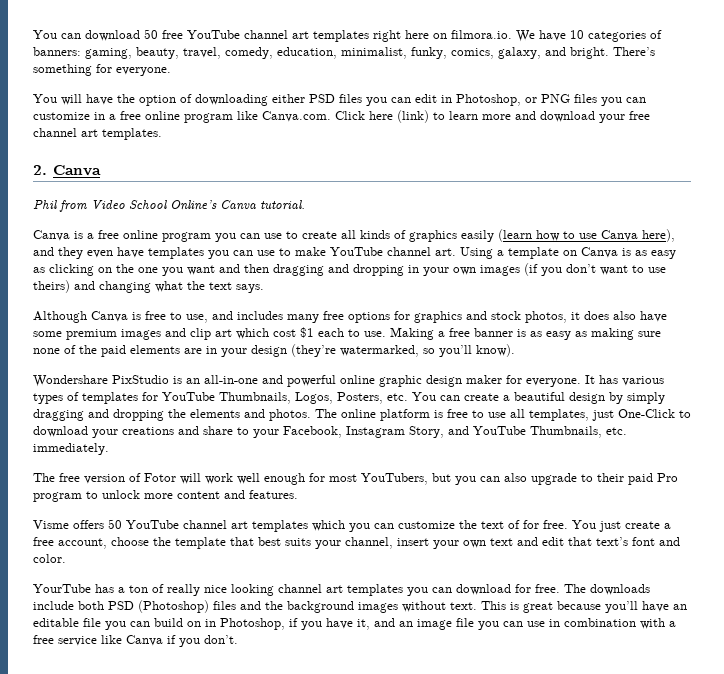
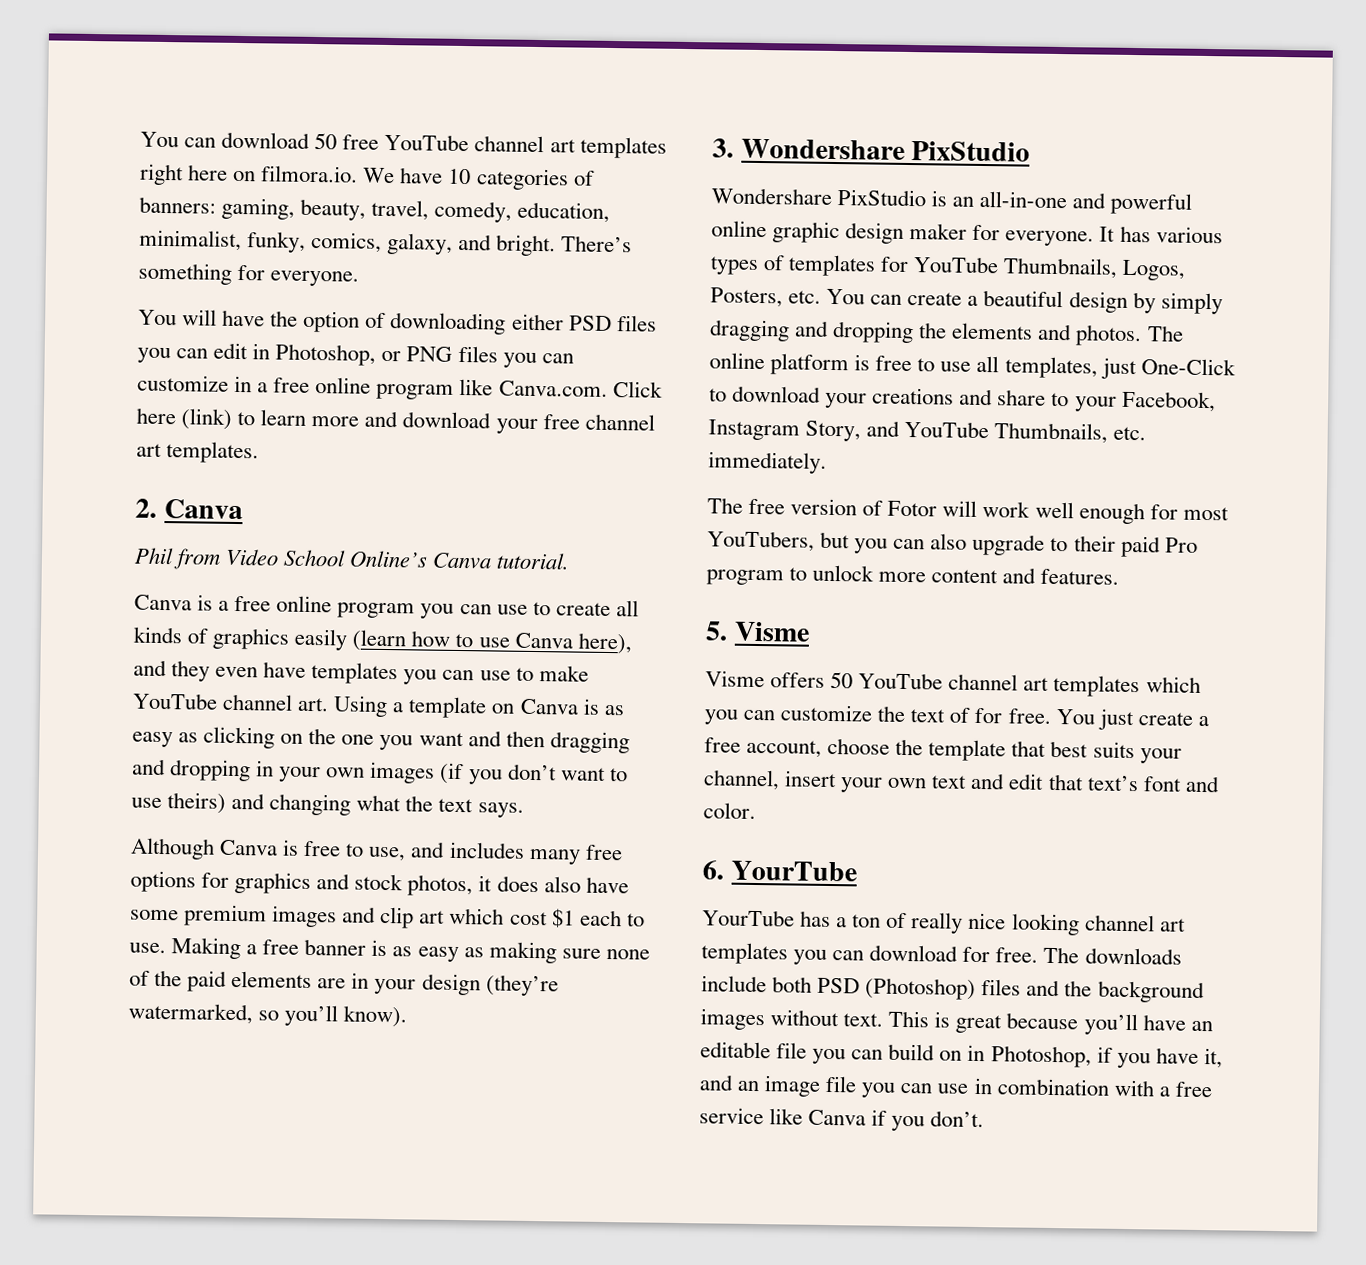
+ 3. Wondershare PixStudio
+ 5. Visme
+ 6. YourTube

